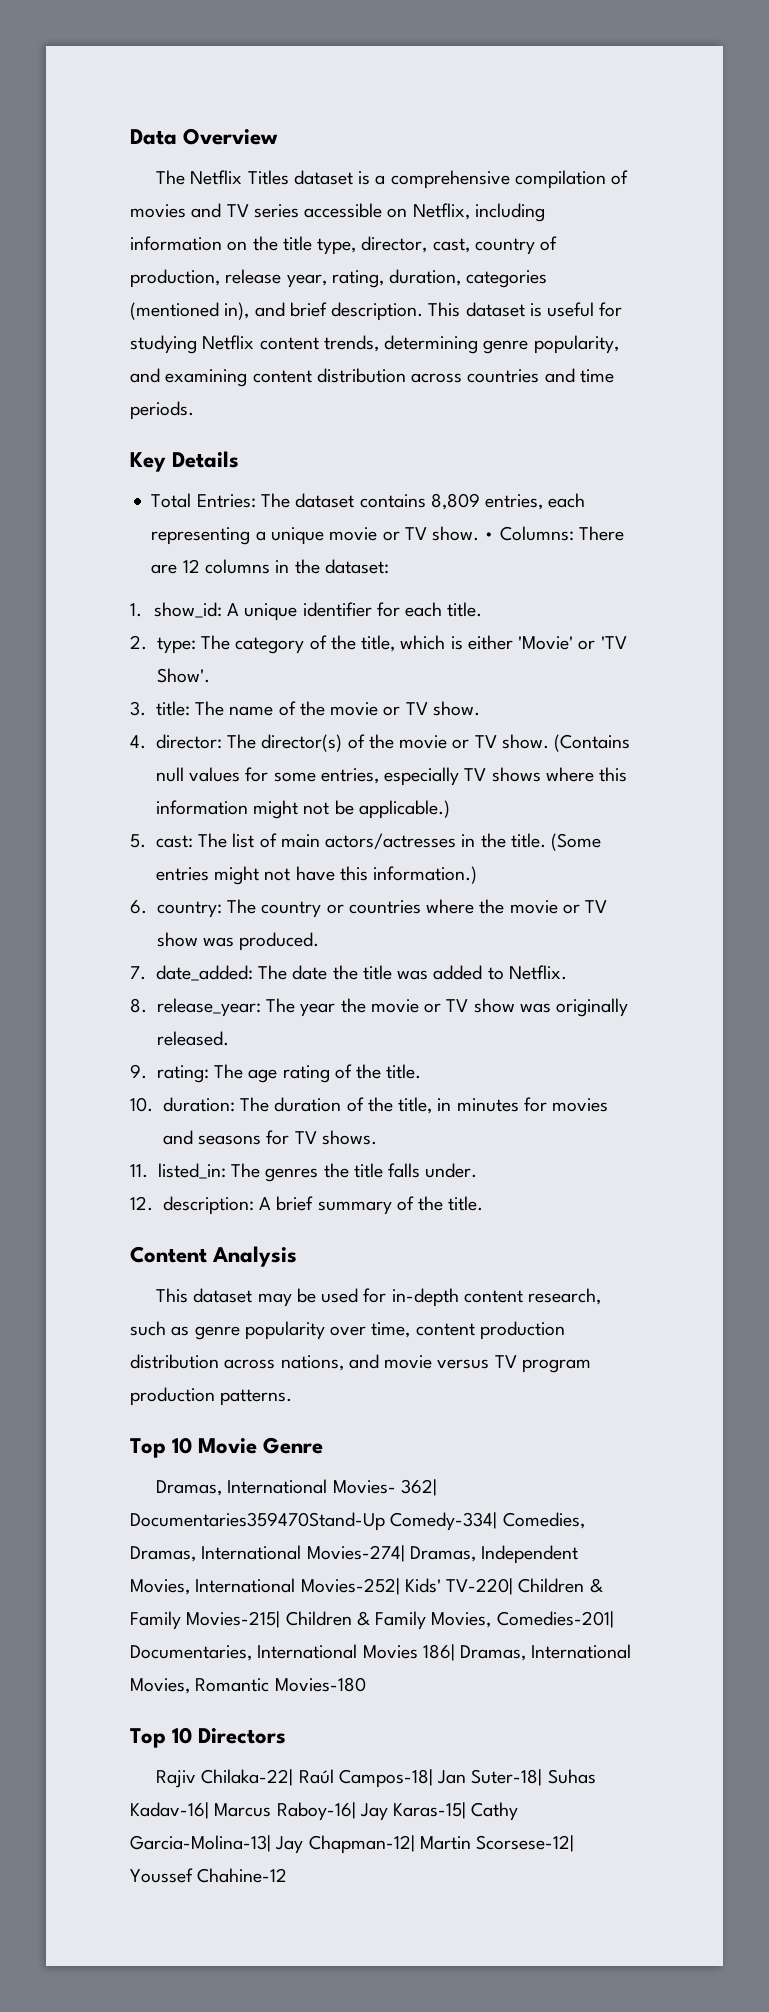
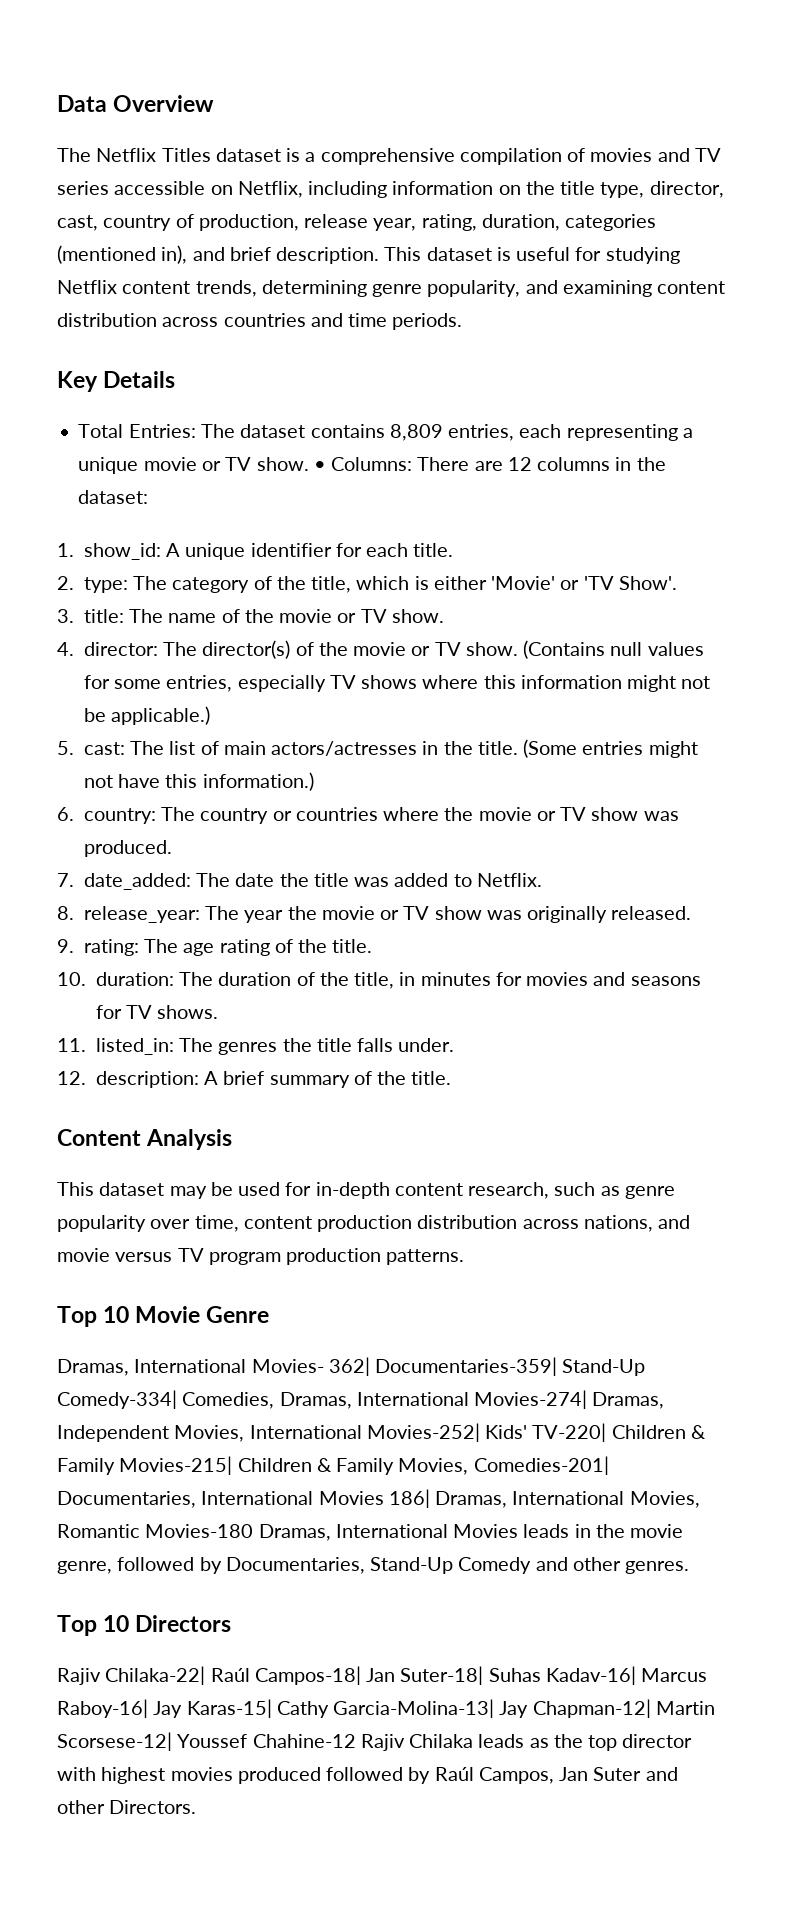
- Dramas, International Movies- 362| Documentaries359470Stand-Up Comedy-334| Comedies, Dramas, International Movies-274| Dramas, Independent Movies, International Movies-252| Kids' TV-220| Children & Family Movies-215| Children & Family Movies, Comedies-201| Documentaries, International Movies 186| Dramas, International Movies, Romantic Movies-180
+ Dramas, International Movies- 362| Documentaries-359| Stand-Up Comedy-334| Comedies, Dramas, International Movies-274| Dramas, Independent Movies, International Movies-252| Kids' TV-220| Children & Family Movies-215| Children & Family Movies, Comedies-201| Documentaries, International Movies 186| Dramas, International Movies, Romantic Movies-180 Dramas, International Movies leads in the movie genre, followed by Documentaries, Stand-Up Comedy and other genres.
- Rajiv Chilaka-22| Raúl Campos-18| Jan Suter-18| Suhas Kadav-16| Marcus Raboy-16| Jay Karas-15| Cathy Garcia-Molina-13| Jay Chapman-12| Martin Scorsese-12| Youssef Chahine-12
+ Rajiv Chilaka-22| Raúl Campos-18| Jan Suter-18| Suhas Kadav-16| Marcus Raboy-16| Jay Karas-15| Cathy Garcia-Molina-13| Jay Chapman-12| Martin Scorsese-12| Youssef Chahine-12 Rajiv Chilaka leads as the top director with highest movies produced followed by Raúl Campos, Jan Suter and other Directors.

